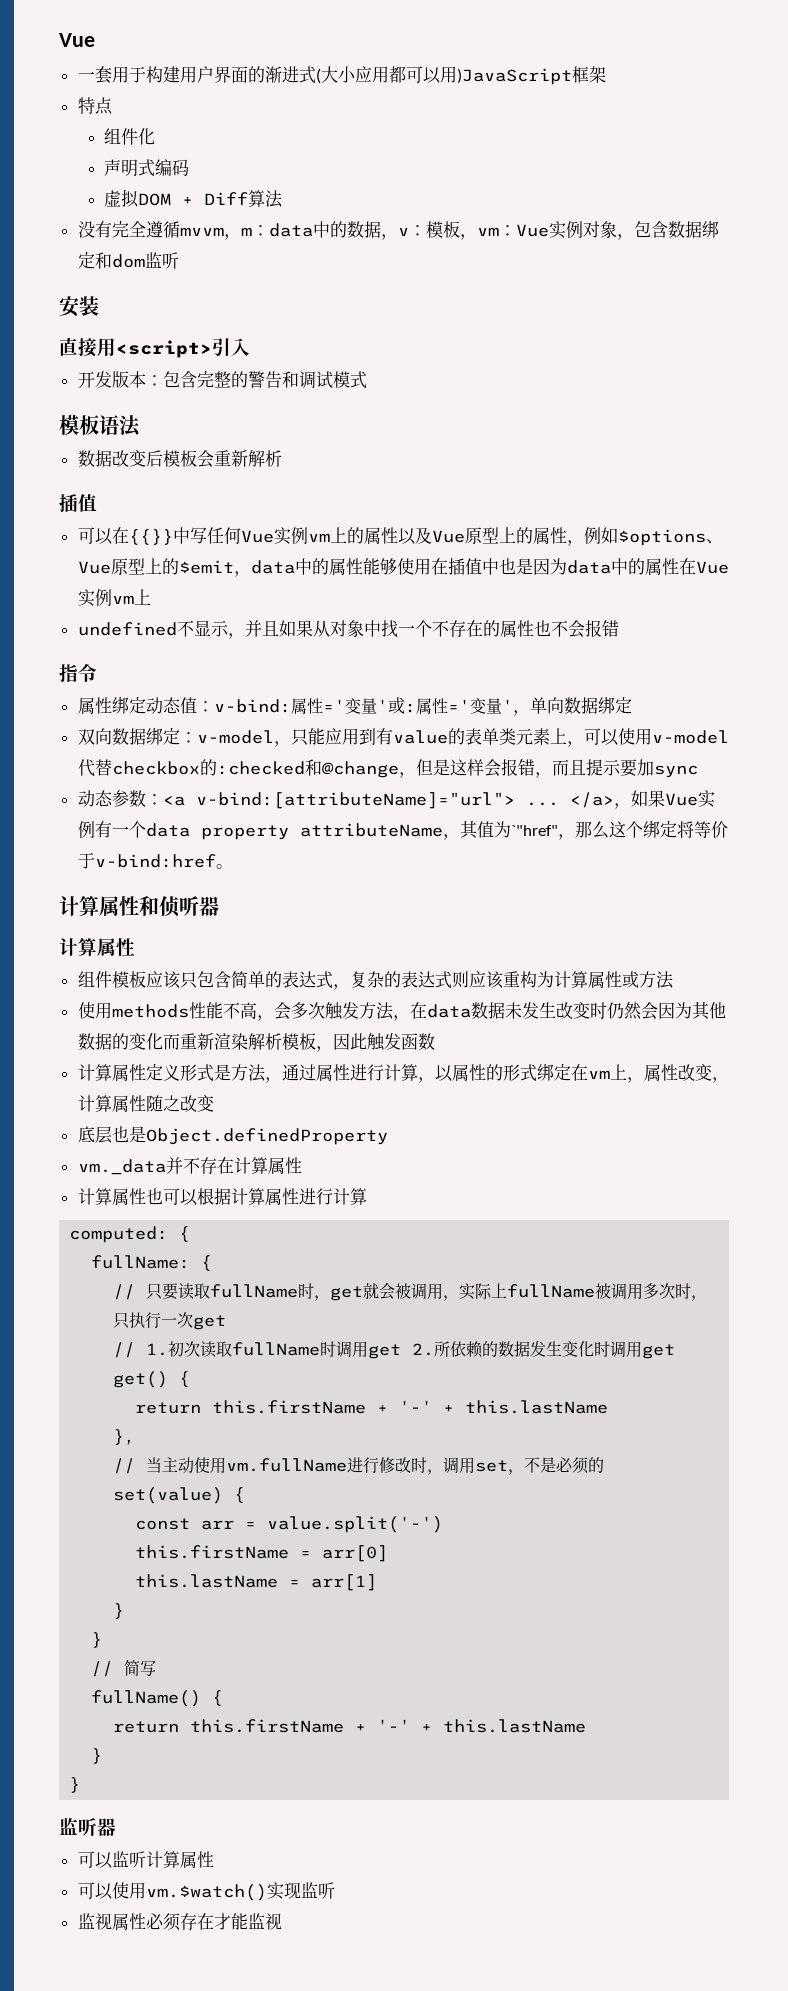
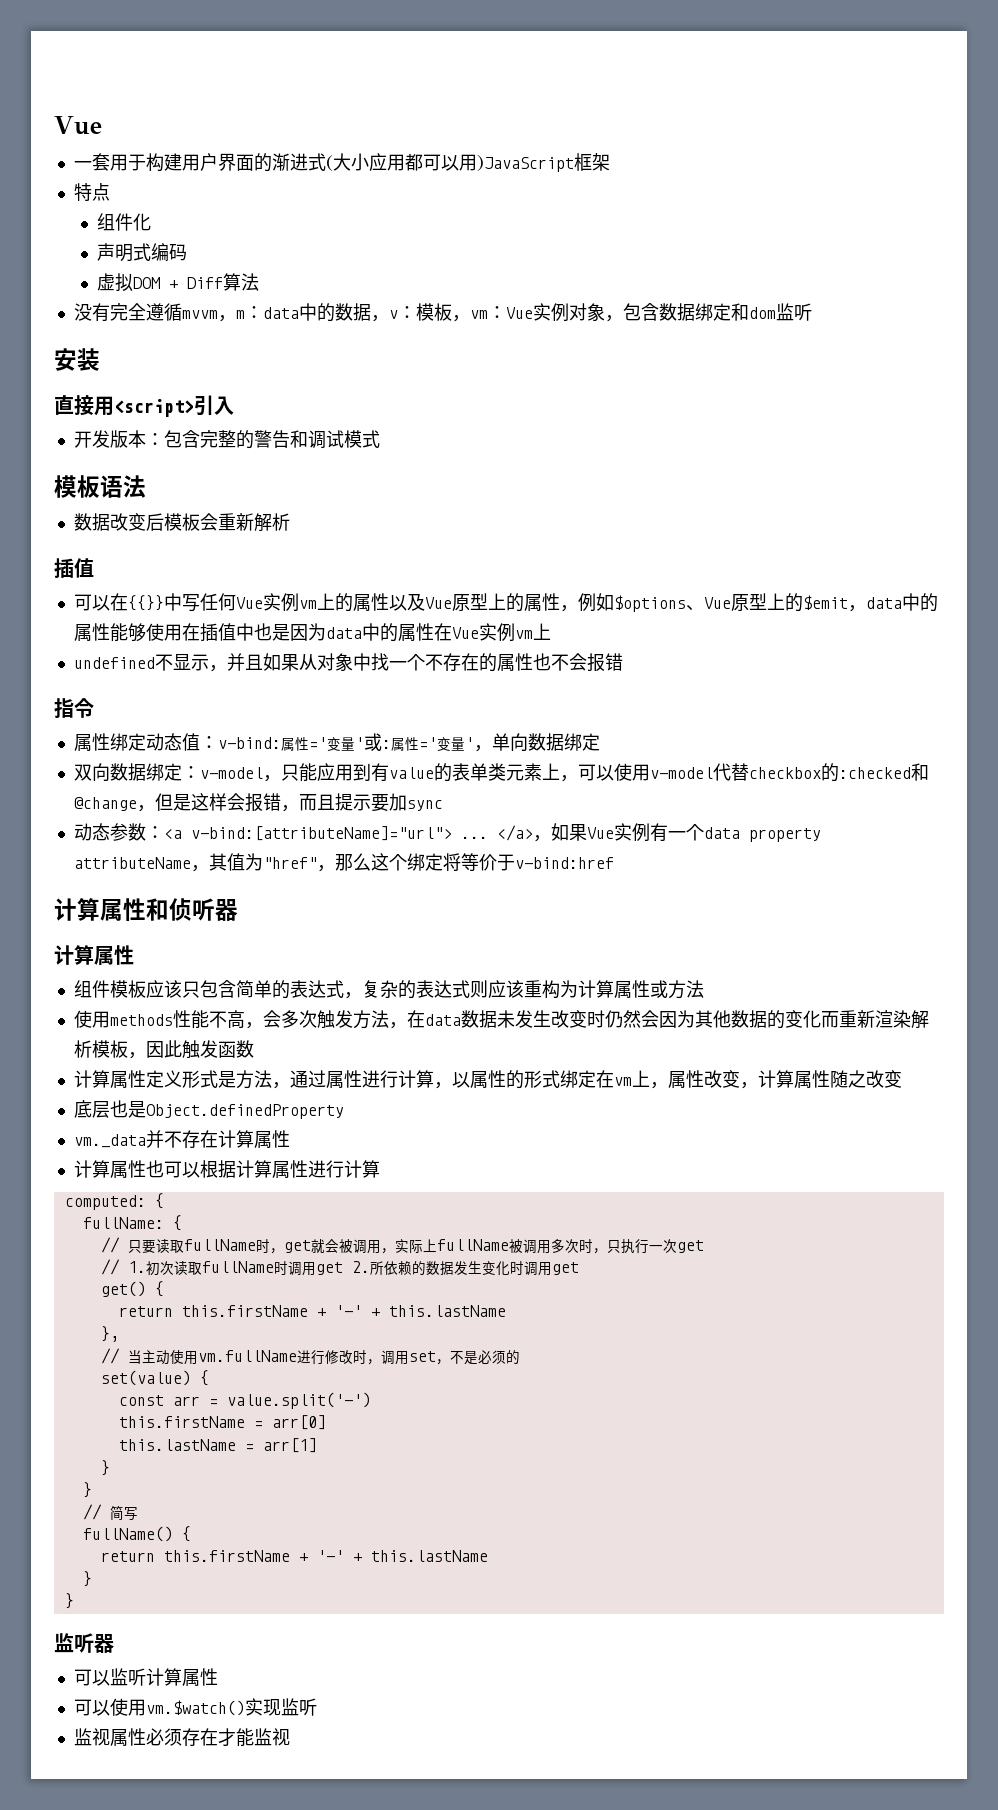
- </a>，如果Vue实例有一个data property attributeName，其值为`"href"，那么这个绑定将等价于v-bind:href。
+ </a>，如果Vue实例有一个data property attributeName，其值为"href"，那么这个绑定将等价于v-bind:href

